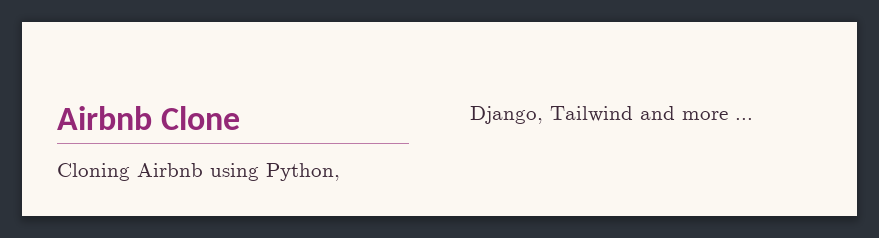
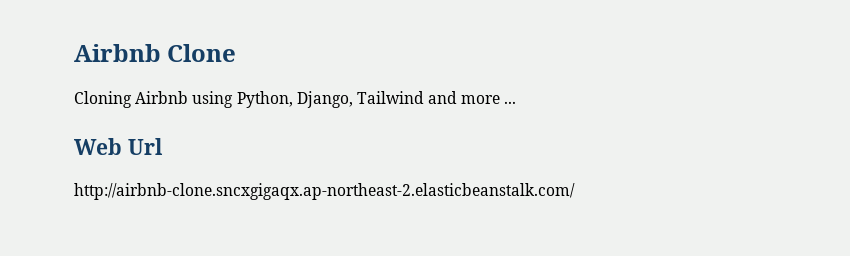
+ Web Url
+ http://airbnb-clone.sncxgigaqx.ap-northeast-2.elasticbeanstalk.com/

